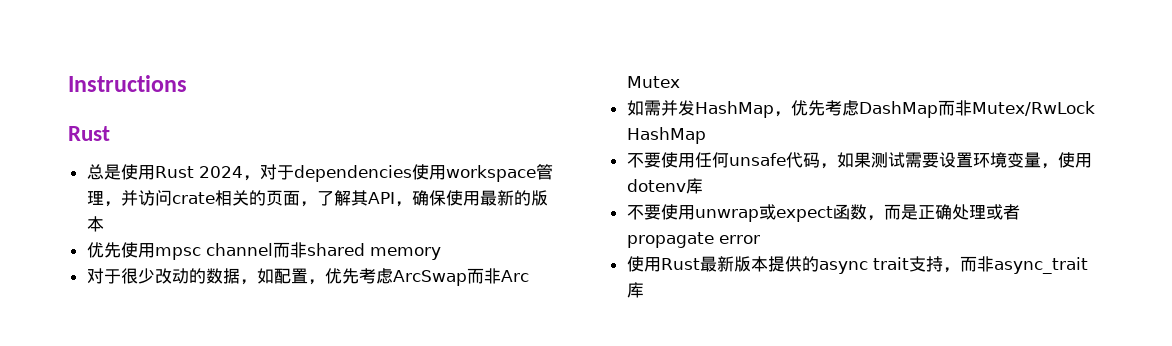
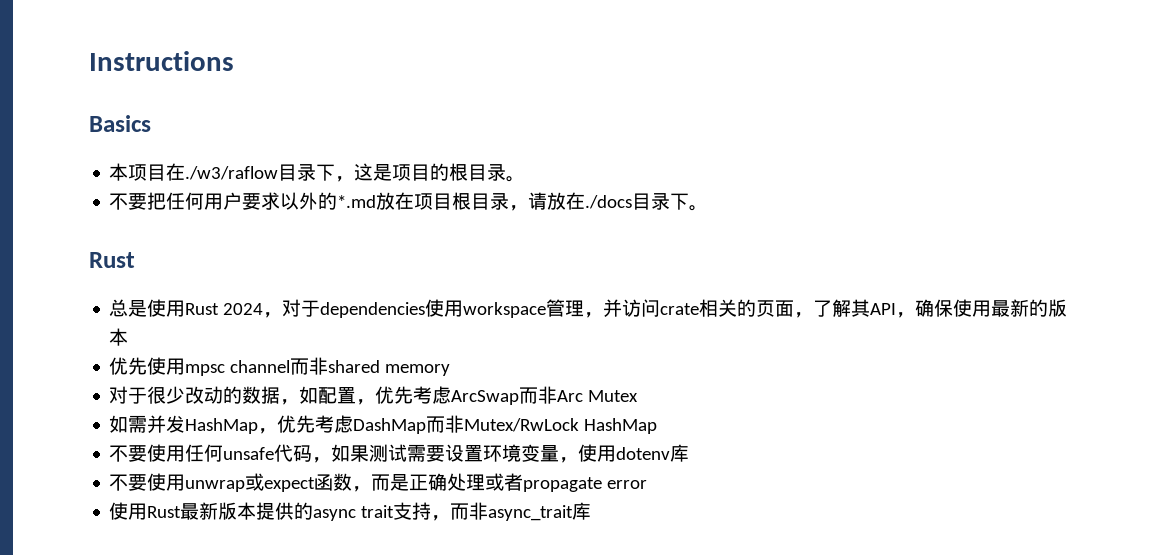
+ Basics
+ 本项目在./w3/raflow目录下，这是项目的根目录。
+ 不要把任何用户要求以外的*.md放在项目根目录，请放在./docs目录下。

